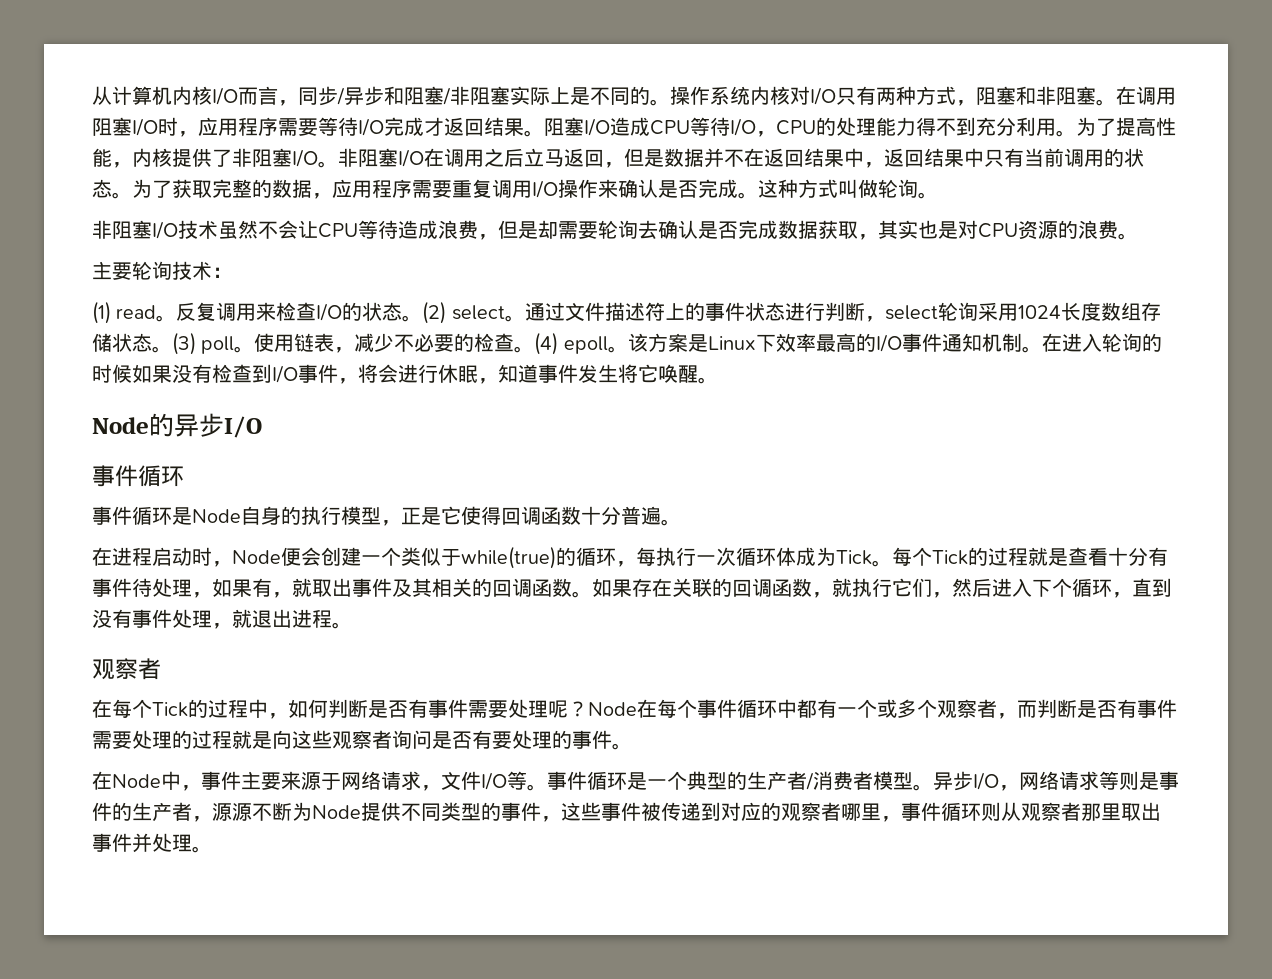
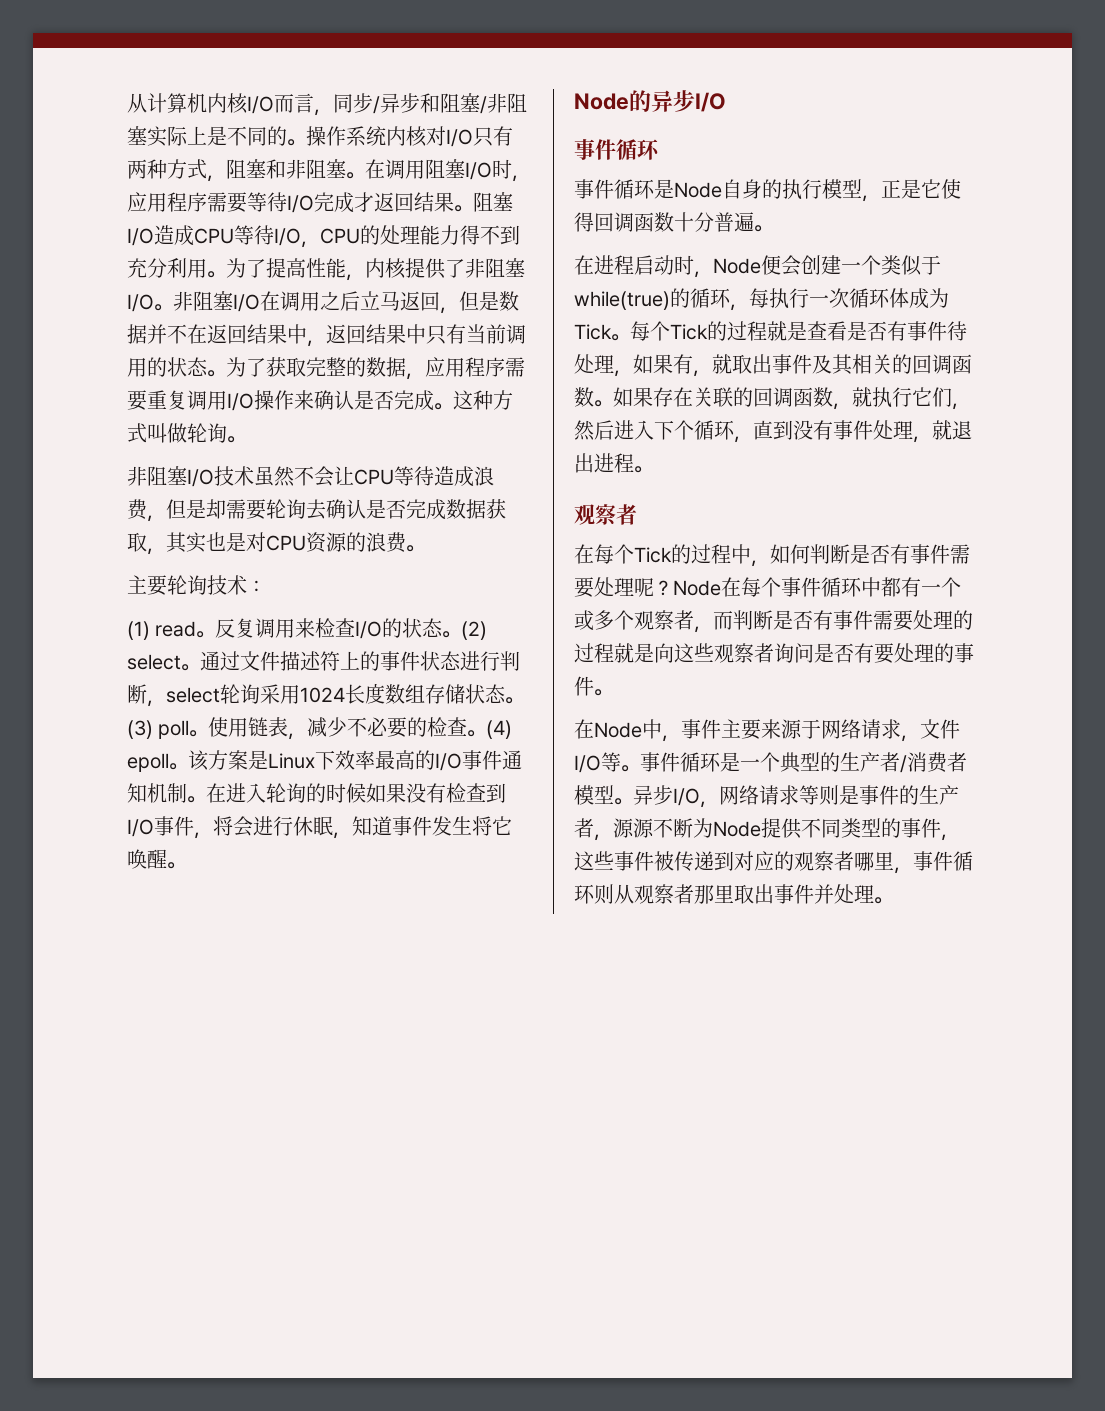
- 每个Tick的过程就是查看十分有事件待处理，如果有，就取出事件及其相关的回调函数。
+ 每个Tick的过程就是查看是否有事件待处理，如果有，就取出事件及其相关的回调函数。

